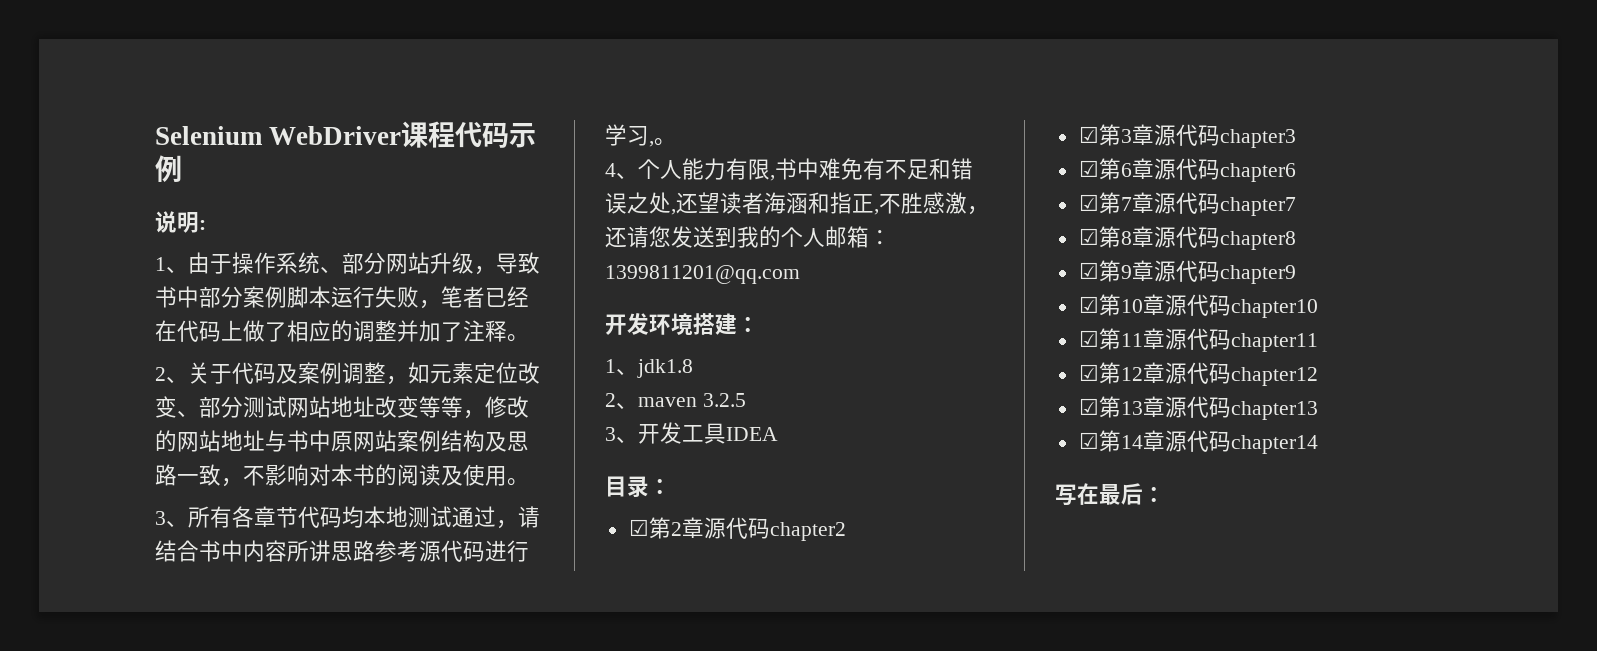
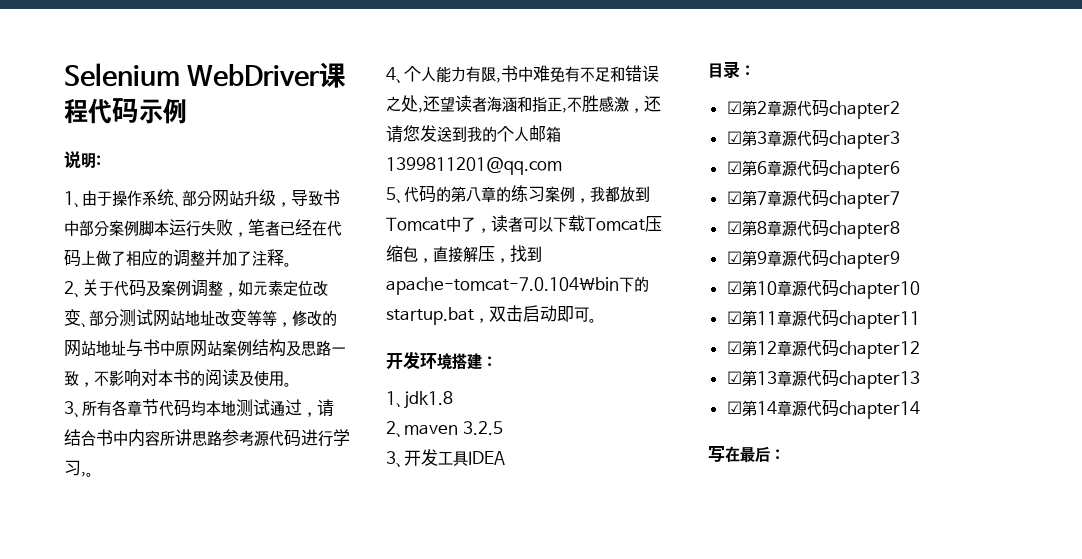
- 4、个人能力有限,书中难免有不足和错误之处,还望读者海涵和指正,不胜感激，还请您发送到我的个人邮箱：1399811201@qq.com
+ 4、个人能力有限,书中难免有不足和错误之处,还望读者海涵和指正,不胜感激，还请您发送到我的个人邮箱1399811201@qq.com
+ 5、代码的第八章的练习案例，我都放到Tomcat中了，读者可以下载Tomcat压缩包，直接解压，找到apache-tomcat-7.0.104\bin下的startup.bat，双击启动即可。

